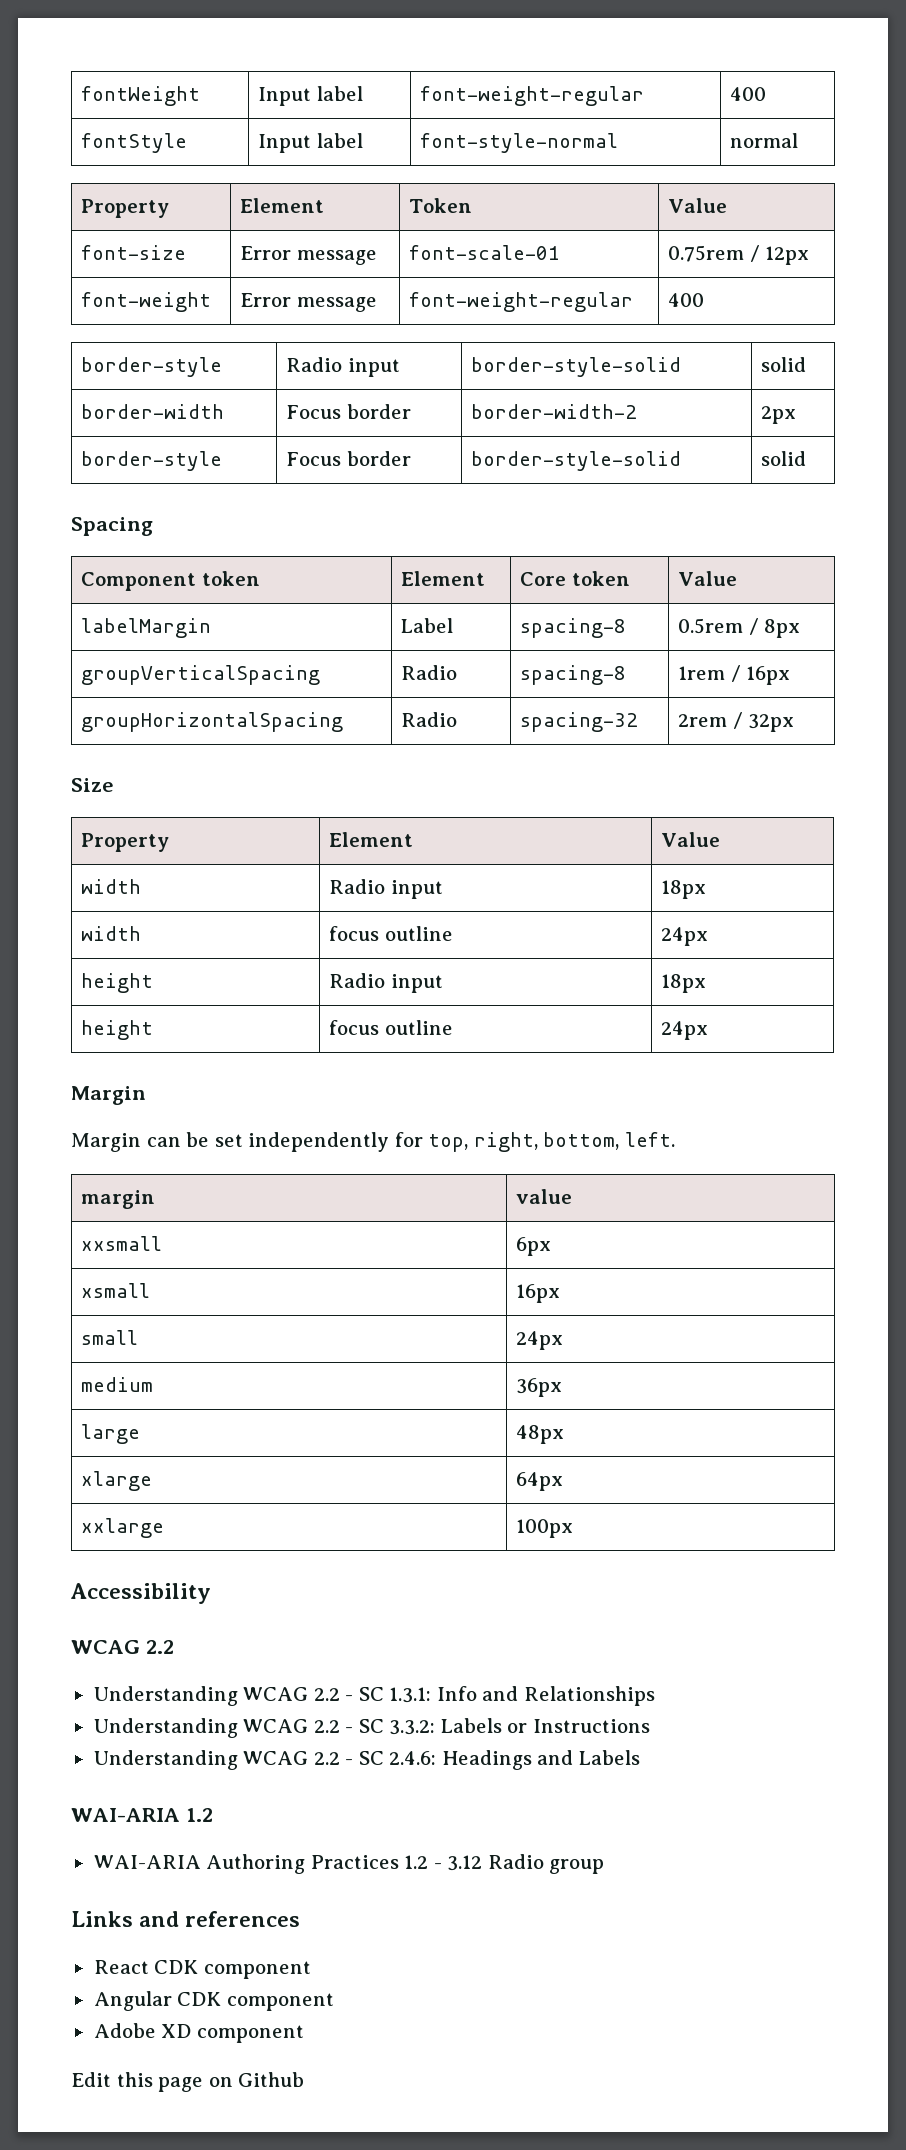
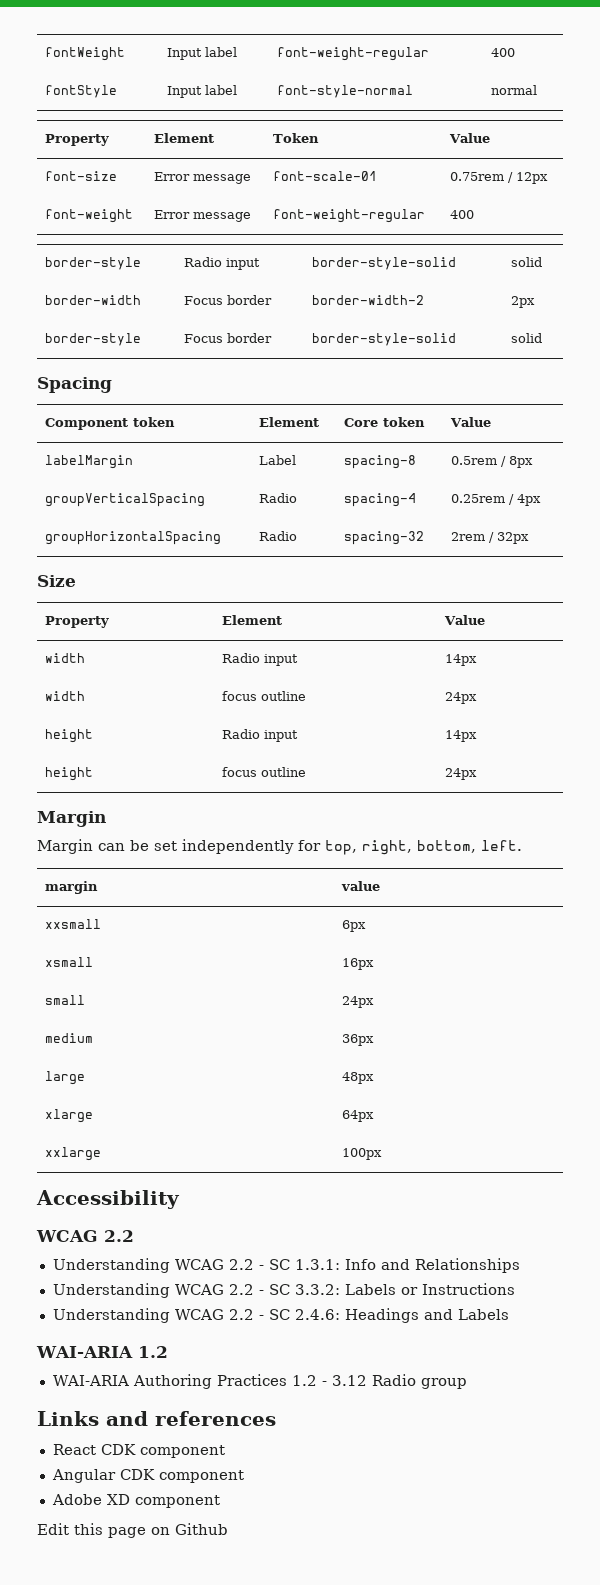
- groupVerticalSpacing | Radio | spacing-8 | 1rem / 16px
+ groupVerticalSpacing | Radio | spacing-4 | 0.25rem / 4px
- width | Radio input | 18px
+ width | Radio input | 14px
- height | Radio input | 18px
+ height | Radio input | 14px

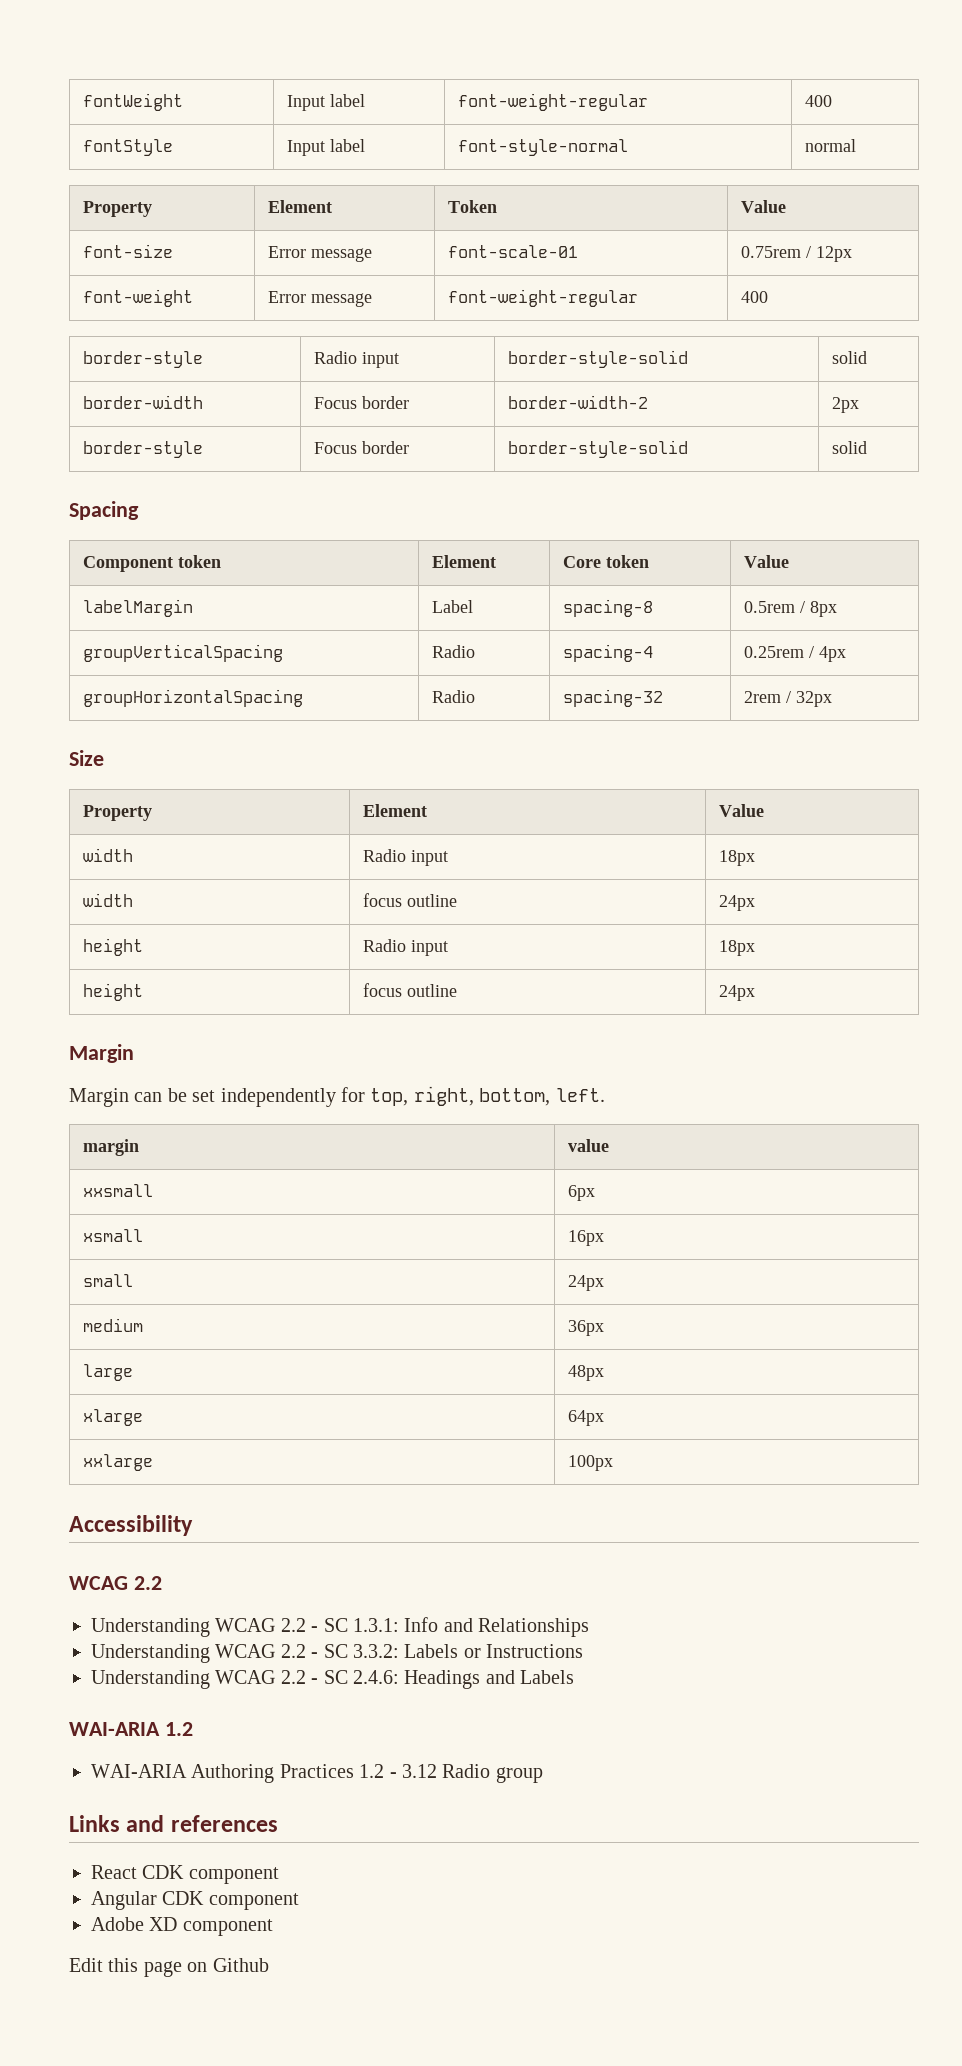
- width | Radio input | 14px
+ width | Radio input | 18px
- height | Radio input | 14px
+ height | Radio input | 18px

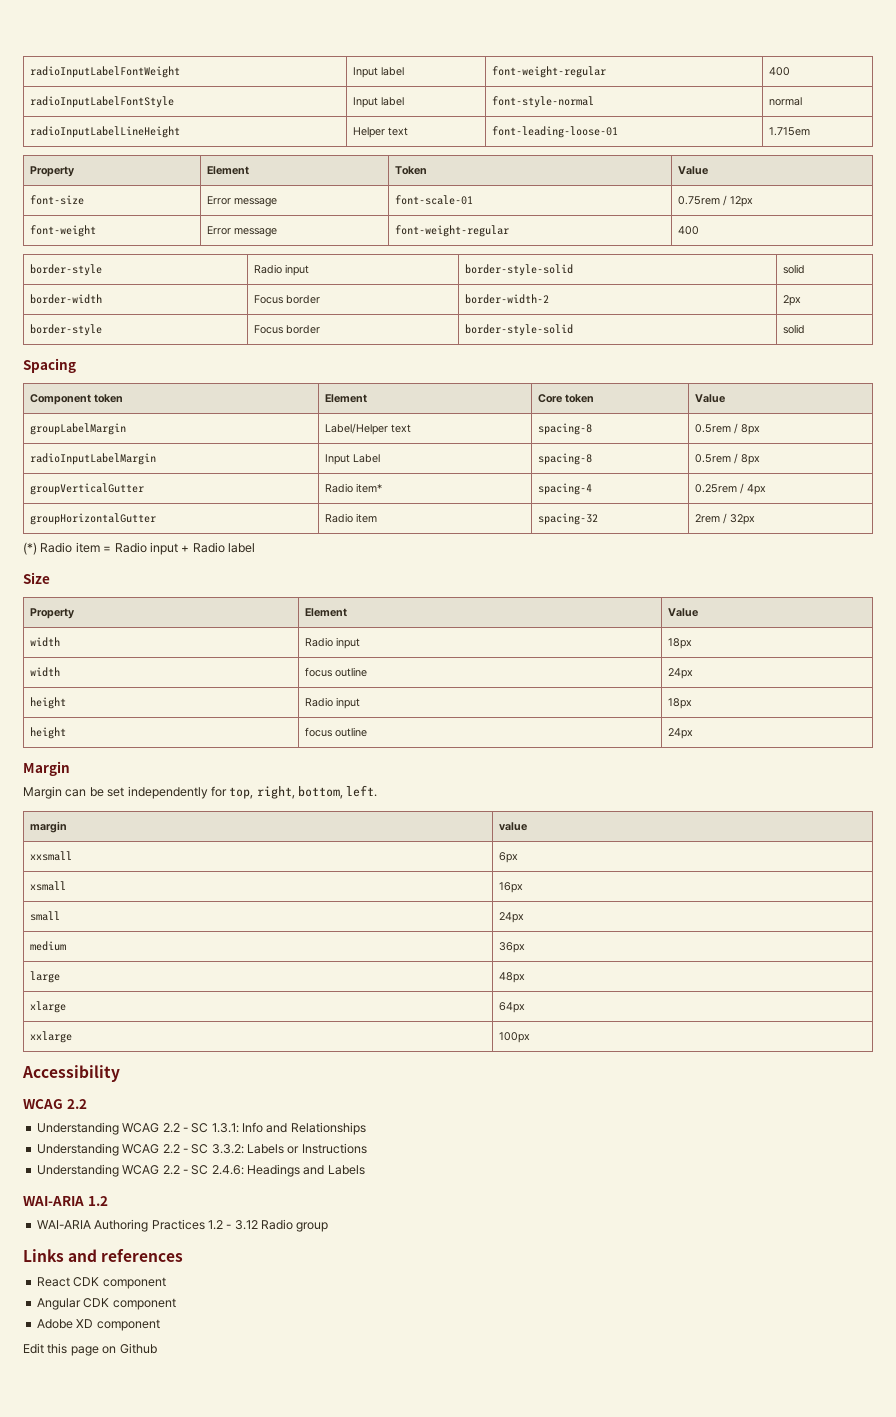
- fontWeight | Input label | font-weight-regular | 400
+ radioInputLabelFontWeight | Input label | font-weight-regular | 400
- fontStyle | Input label | font-style-normal | normal
+ radioInputLabelFontStyle | Input label | font-style-normal | normal
+ radioInputLabelLineHeight | Helper text | font-leading-loose-01 | 1.715em
- labelMargin | Label | spacing-8 | 0.5rem / 8px
+ groupLabelMargin | Label/Helper text | spacing-8 | 0.5rem / 8px
+ radioInputLabelMargin | Input Label | spacing-8 | 0.5rem / 8px
- groupVerticalSpacing | Radio | spacing-4 | 0.25rem / 4px
+ groupVerticalGutter | Radio item* | spacing-4 | 0.25rem / 4px
- groupHorizontalSpacing | Radio | spacing-32 | 2rem / 32px
+ groupHorizontalGutter | Radio item | spacing-32 | 2rem / 32px
+ (*) Radio item = Radio input + Radio label

